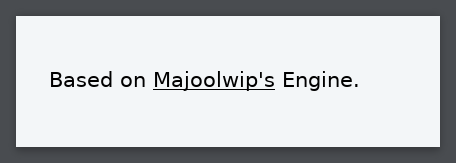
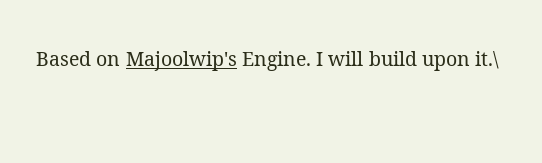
+ I will build upon it.\

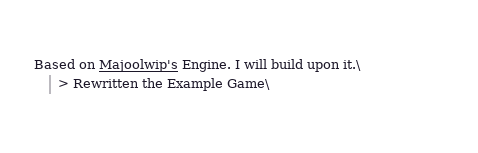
+ > Rewritten the Example Game\

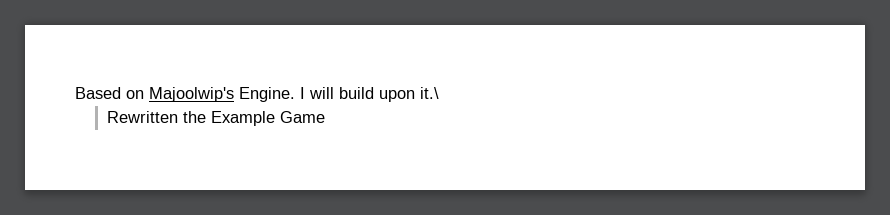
- > Rewritten the Example Game\
+ Rewritten the Example Game

